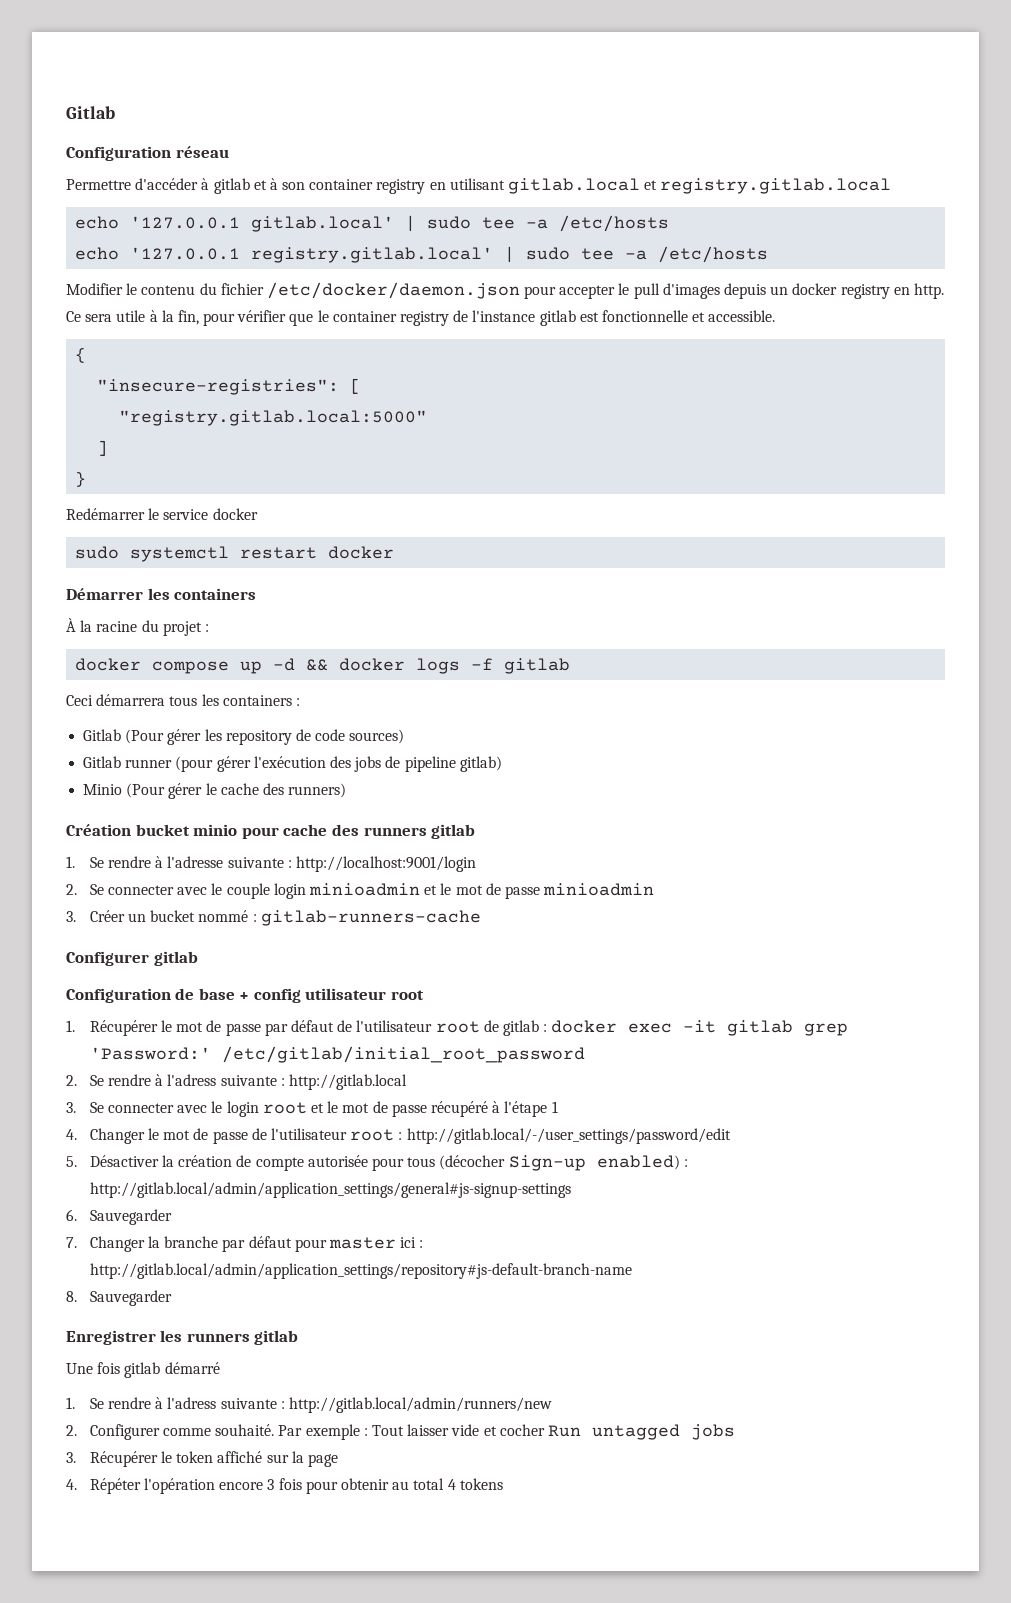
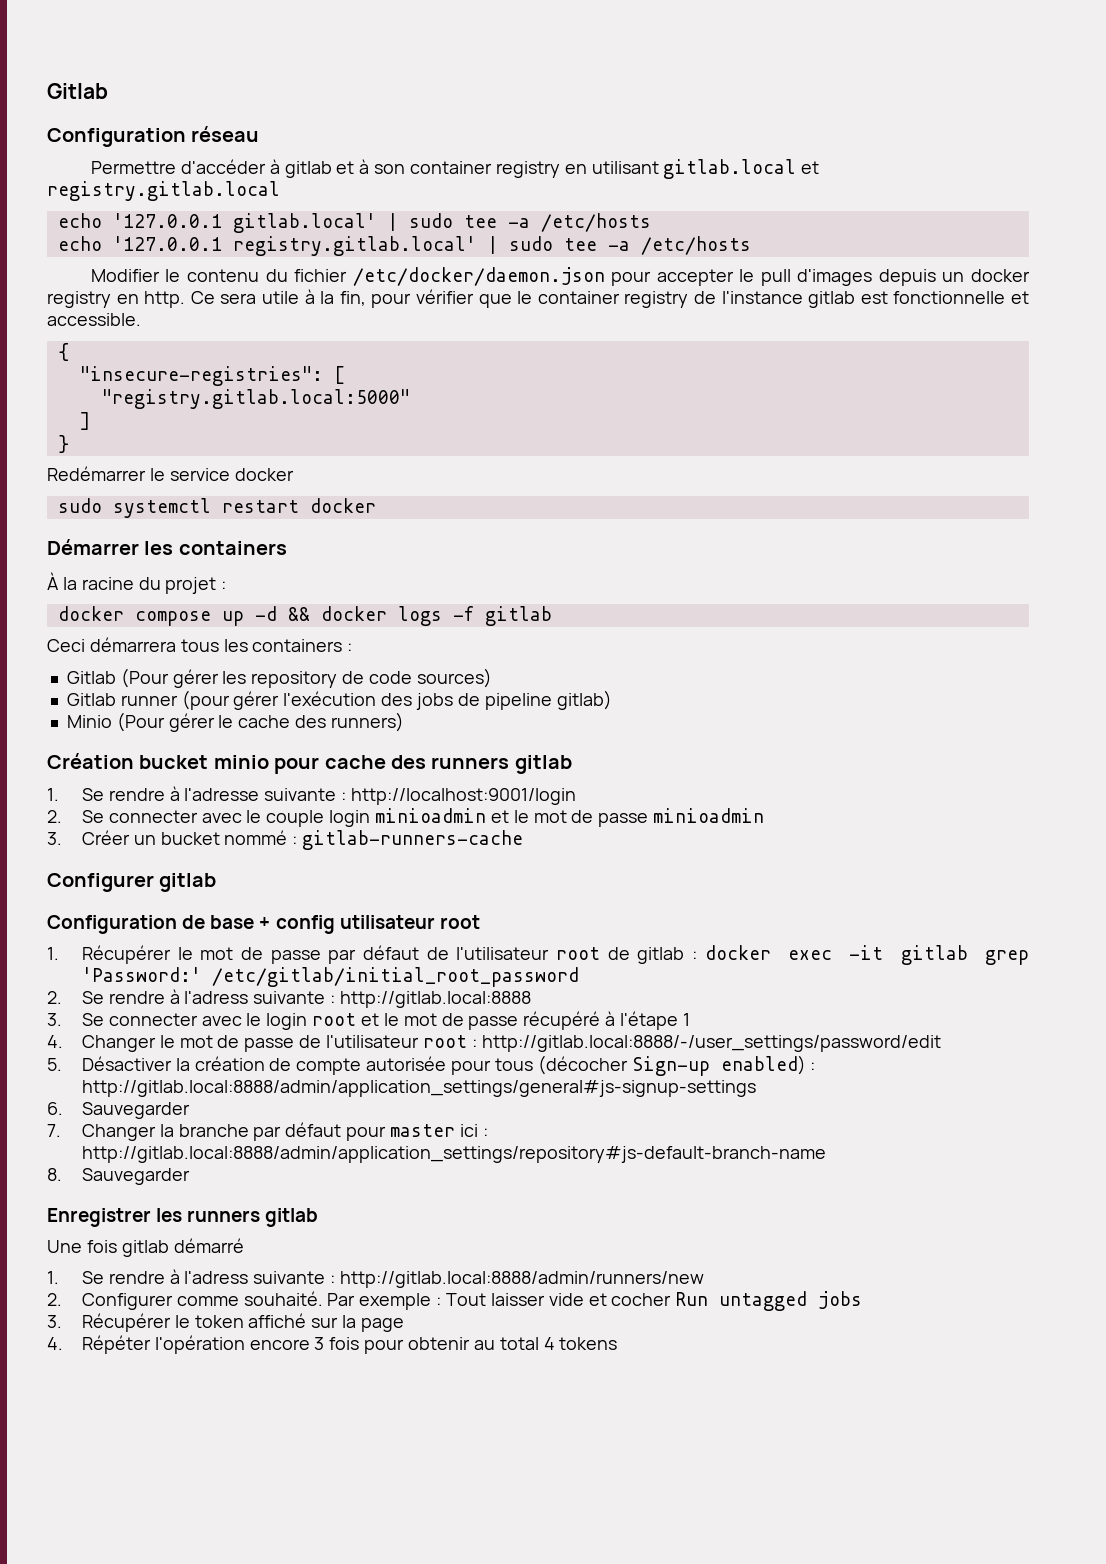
- 2. Se rendre à l'adress suivante : http://gitlab.local
+ 2. Se rendre à l'adress suivante : http://gitlab.local:8888
- 4. Changer le mot de passe de l'utilisateur root : http://gitlab.local/-/user_settings/password/edit
+ 4. Changer le mot de passe de l'utilisateur root : http://gitlab.local:8888/-/user_settings/password/edit
- 5. Désactiver la création de compte autorisée pour tous (décocher Sign-up enabled) : http://gitlab.local/admin/application_settings/general#js-signup-settings
+ 5. Désactiver la création de compte autorisée pour tous (décocher Sign-up enabled) : http://gitlab.local:8888/admin/application_settings/general#js-signup-settings
- 7. Changer la branche par défaut pour master ici : http://gitlab.local/admin/application_settings/repository#js-default-branch-name
+ 7. Changer la branche par défaut pour master ici : http://gitlab.local:8888/admin/application_settings/repository#js-default-branch-name
- 1. Se rendre à l'adress suivante : http://gitlab.local/admin/runners/new
+ 1. Se rendre à l'adress suivante : http://gitlab.local:8888/admin/runners/new

